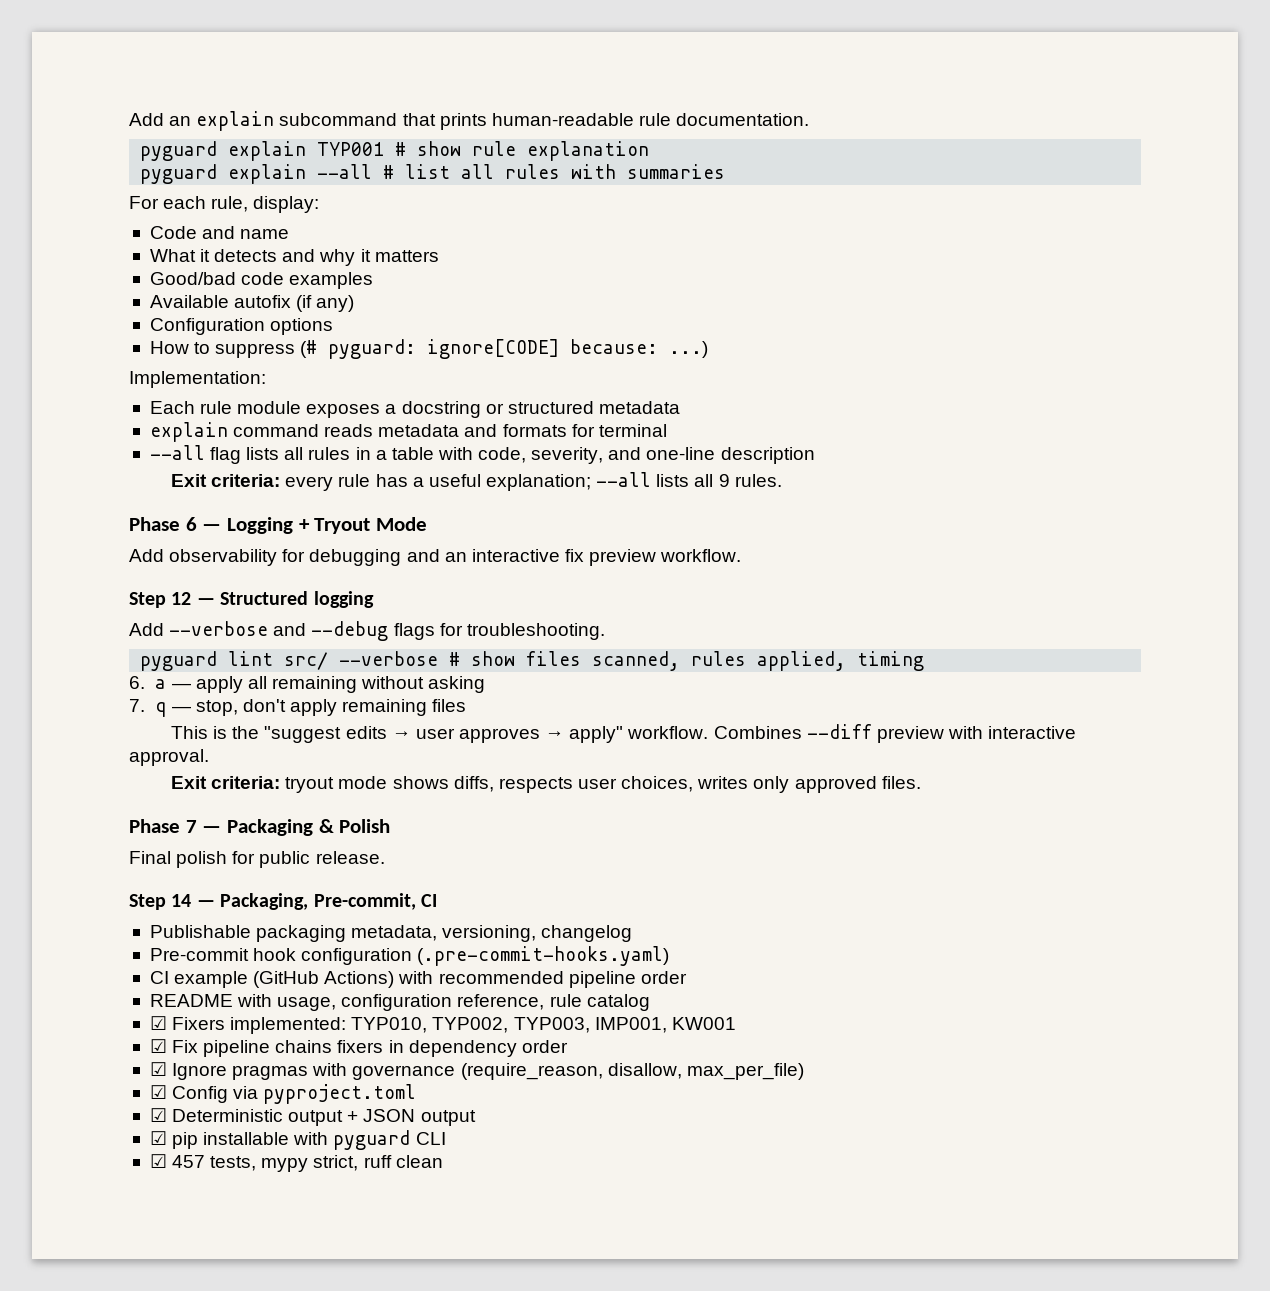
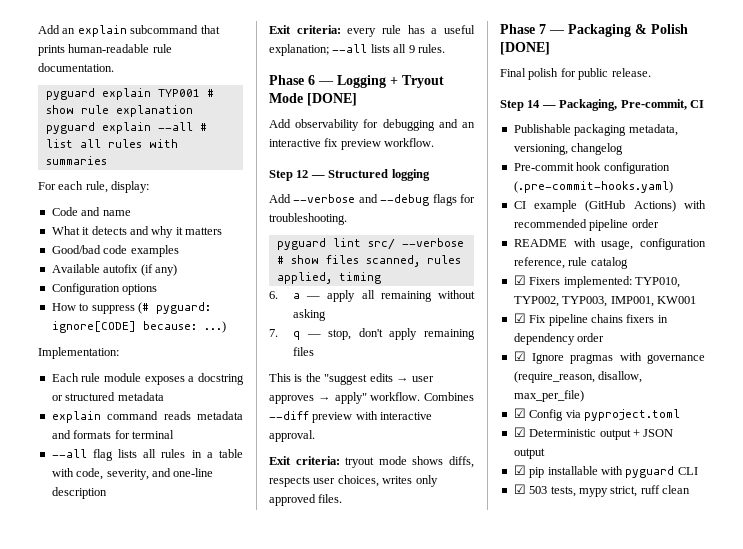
- Phase 6 — Logging + Tryout Mode
+ Phase 6 — Logging + Tryout Mode [DONE]
- Phase 7 — Packaging & Polish
+ Phase 7 — Packaging & Polish [DONE]
- ☑ 457 tests, mypy strict, ruff clean
+ ☑ 503 tests, mypy strict, ruff clean

